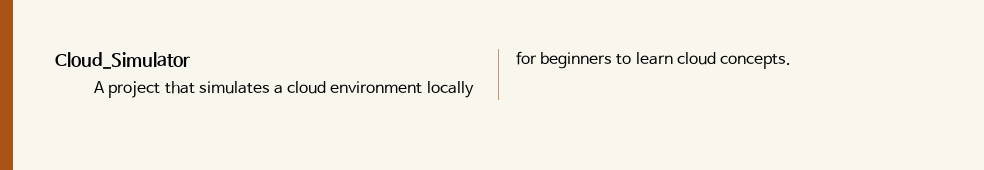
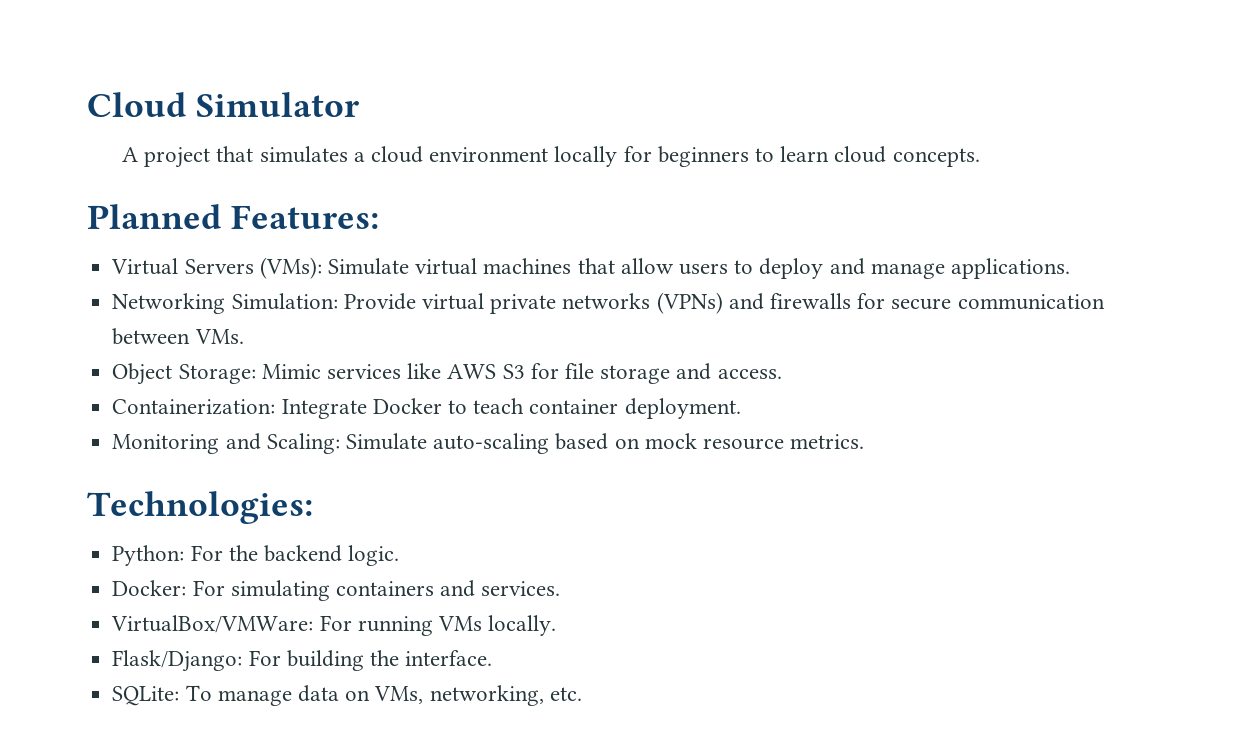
- Cloud_Simulator
+ Cloud Simulator
+ Planned Features:
+ Virtual Servers (VMs): Simulate virtual machines that allow users to deploy and manage applications.
+ Networking Simulation: Provide virtual private networks (VPNs) and firewalls for secure communication between VMs.
+ Object Storage: Mimic services like AWS S3 for file storage and access.
+ Containerization: Integrate Docker to teach container deployment.
+ Monitoring and Scaling: Simulate auto-scaling based on mock resource metrics.
+ Technologies:
+ Python: For the backend logic.
+ Docker: For simulating containers and services.
+ VirtualBox/VMWare: For running VMs locally.
+ Flask/Django: For building the interface.
+ SQLite: To manage data on VMs, networking, etc.

